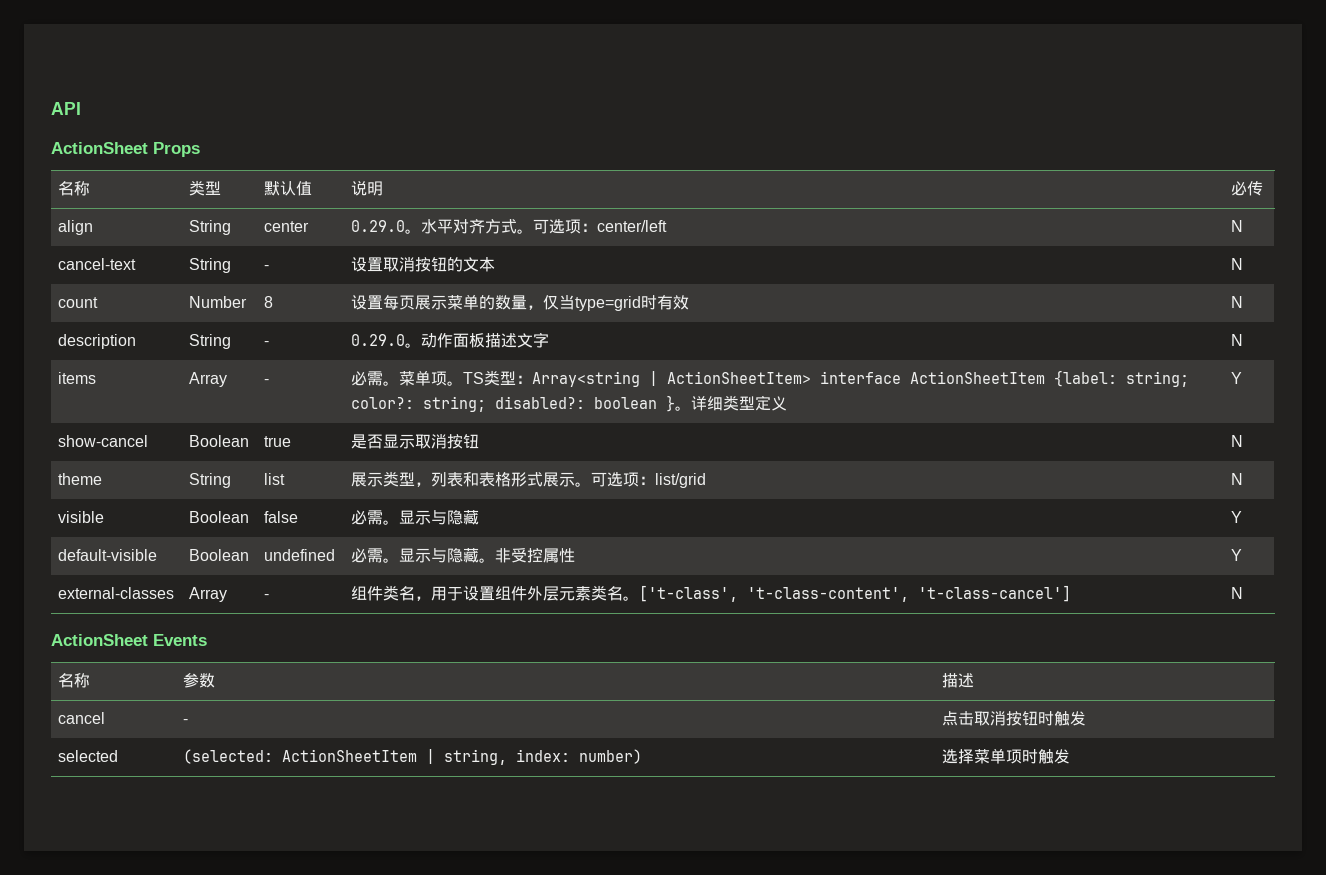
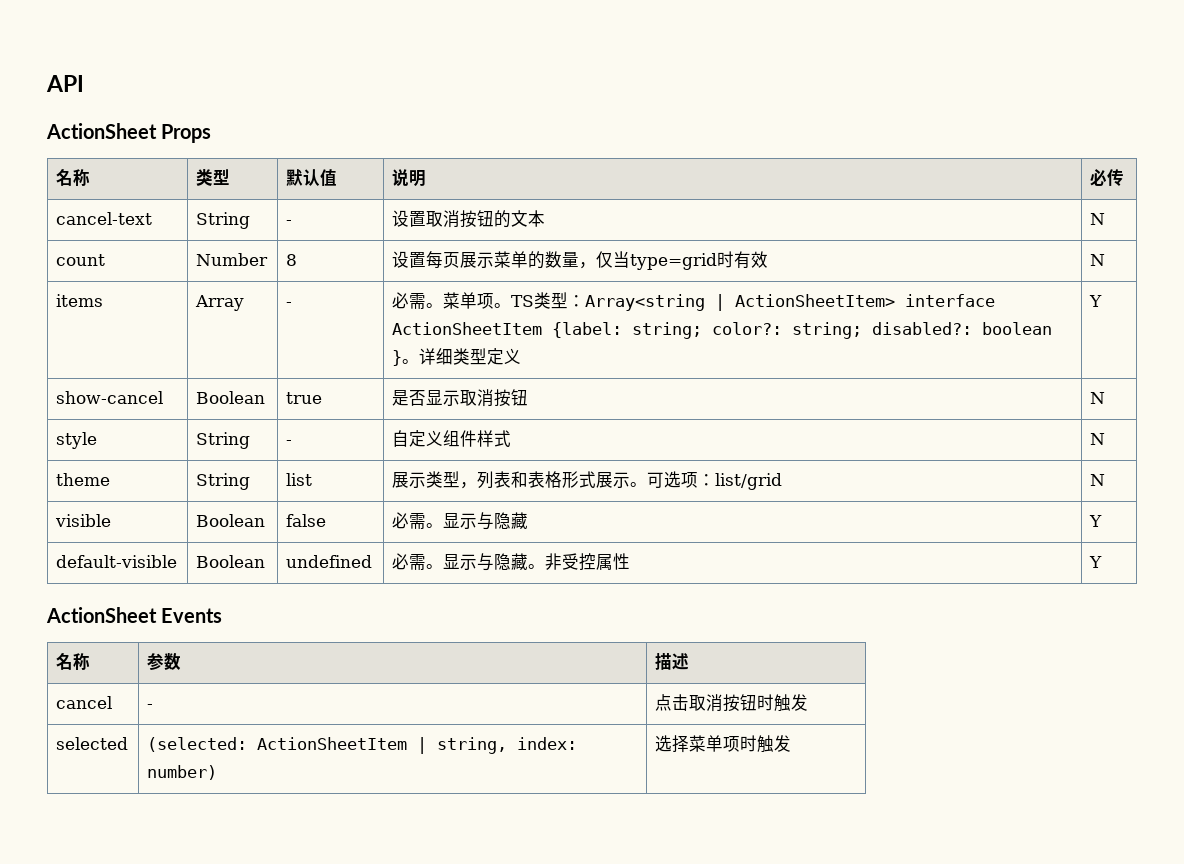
- align | String | center | 0.29.0。水平对齐方式。可选项：center/left | N
- description | String | - | 0.29.0。动作面板描述文字 | N
+ style | String | - | 自定义组件样式 | N
- external-classes | Array | - | 组件类名，用于设置组件外层元素类名。['t-class', 't-class-content', 't-class-cancel'] | N

